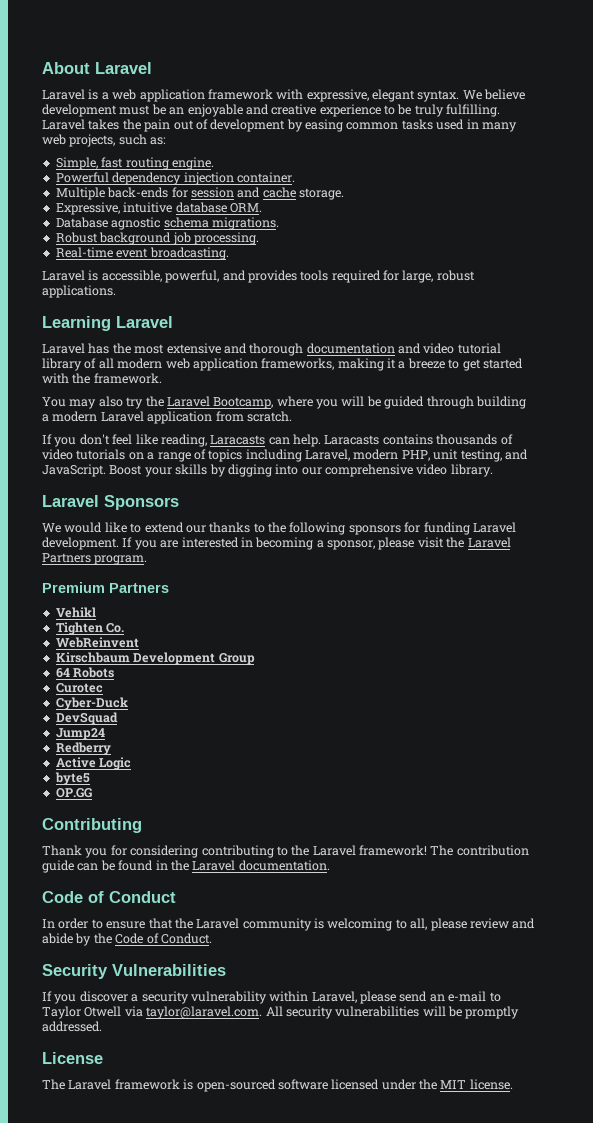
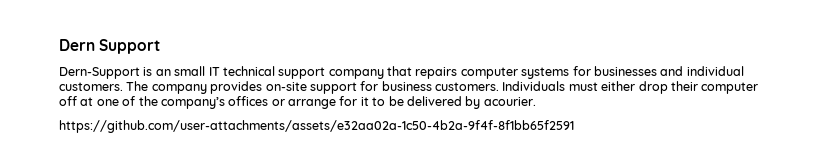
- About Laravel
- Laravel is a web application framework with expressive, elegant syntax. We believe development must be an enjoyable and creative experience to be truly fulfilling. Laravel takes the pain out of development by easing common tasks used in many web projects, such as:
- Simple, fast routing engine.
- Powerful dependency injection container.
- Multiple back-ends for session and cache storage.
- Expressive, intuitive database ORM.
- Database agnostic schema migrations.
- Robust background job processing.
- Real-time event broadcasting.
- Laravel is accessible, powerful, and provides tools required for large, robust applications.
- Learning Laravel
- Laravel has the most extensive and thorough documentation and video tutorial library of all modern web application frameworks, making it a breeze to get started with the framework.
- You may also try the Laravel Bootcamp, where you will be guided through building a modern Laravel application from scratch.
- If you don't feel like reading, Laracasts can help. Laracasts contains thousands of video tutorials on a range of topics including Laravel, modern PHP, unit testing, and JavaScript. Boost your skills by digging into our comprehensive video library.
- Laravel Sponsors
- We would like to extend our thanks to the following sponsors for funding Laravel development. If you are interested in becoming a sponsor, please visit the Laravel Partners program.
- Premium Partners
- Vehikl
- Tighten Co.
- WebReinvent
- Kirschbaum Development Group
- 64 Robots
- Curotec
- Cyber-Duck
- DevSquad
- Jump24
- Redberry
- Active Logic
- byte5
- OP.GG
- Contributing
- Thank you for considering contributing to the Laravel framework! The contribution guide can be found in the Laravel documentation.
- Code of Conduct
- In order to ensure that the Laravel community is welcoming to all, please review and abide by the Code of Conduct.
- Security Vulnerabilities
- If you discover a security vulnerability within Laravel, please send an e-mail to Taylor Otwell via taylor@laravel.com. All security vulnerabilities will be promptly addressed.
- License
- The Laravel framework is open-sourced software licensed under the MIT license.
+ Dern Support
+ Dern-Support is an small IT technical support company that repairs computer systems for businesses and individual customers. The company provides on-site support for business customers. Individuals must either drop their computer off at one of the company’s offices or arrange for it to be delivered by acourier.
+ https://github.com/user-attachments/assets/e32aa02a-1c50-4b2a-9f4f-8f1bb65f2591

